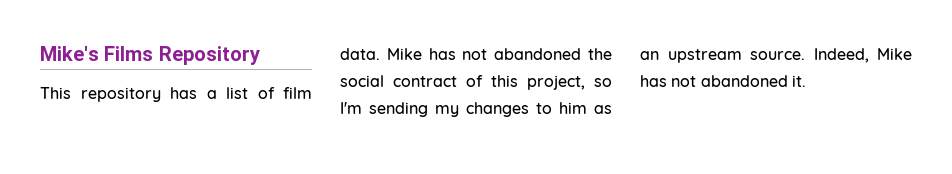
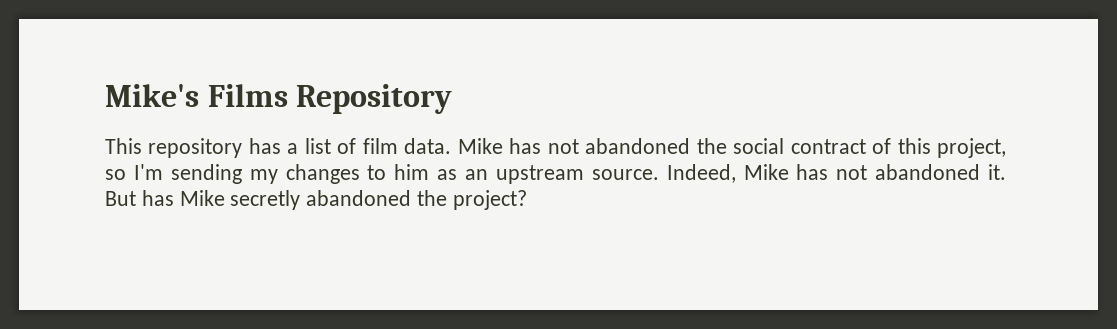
+ But has Mike secretly abandoned the project?

